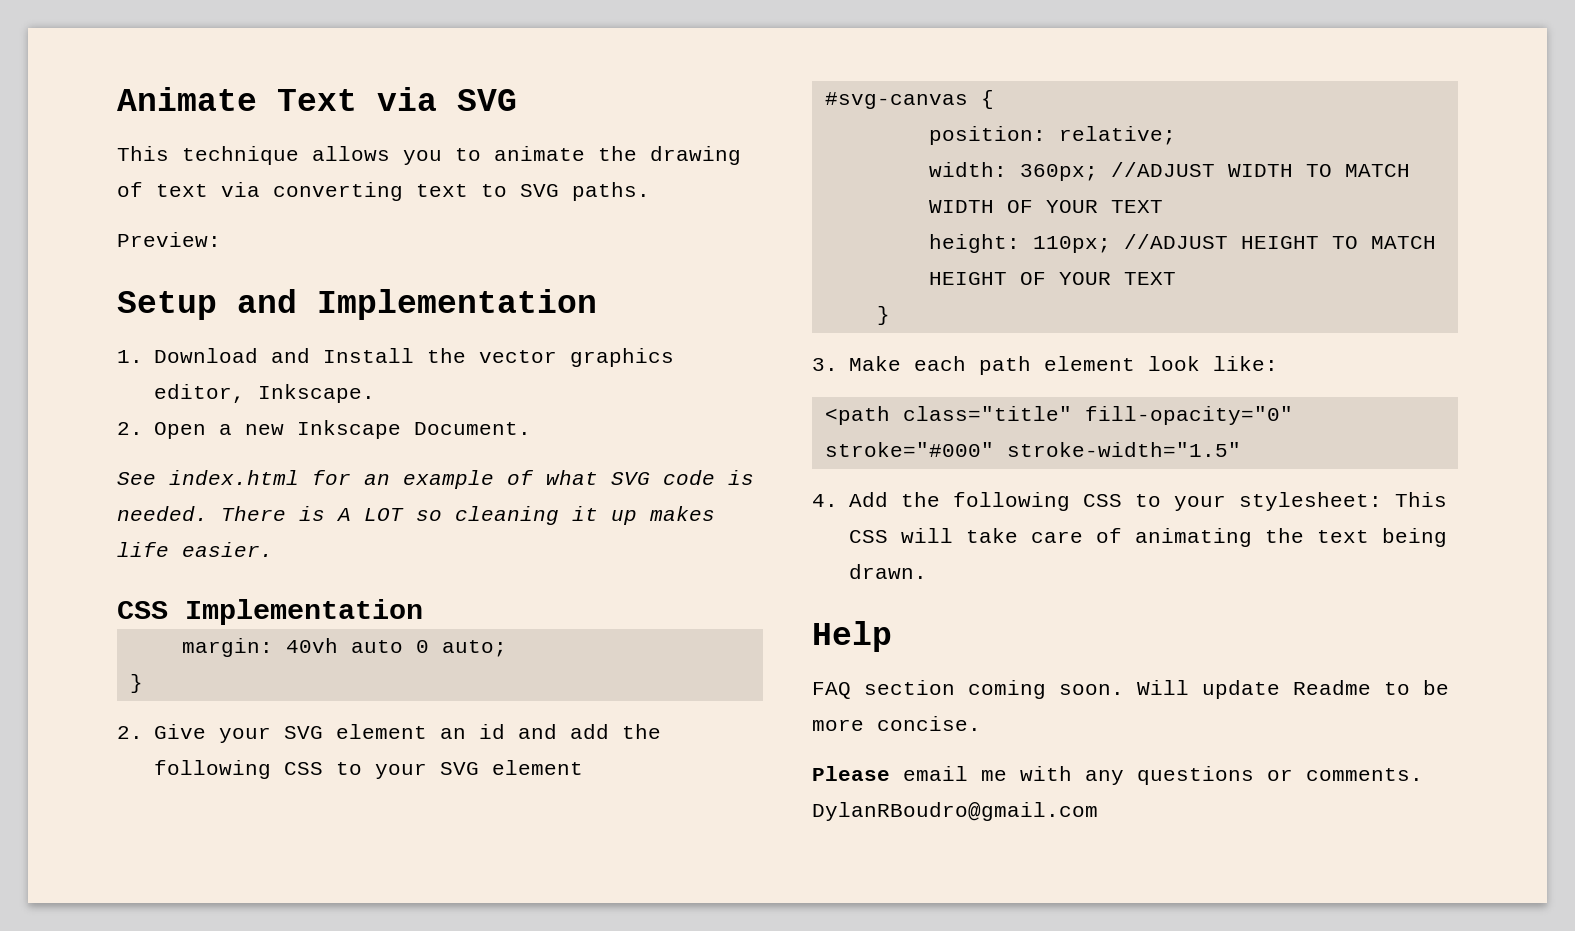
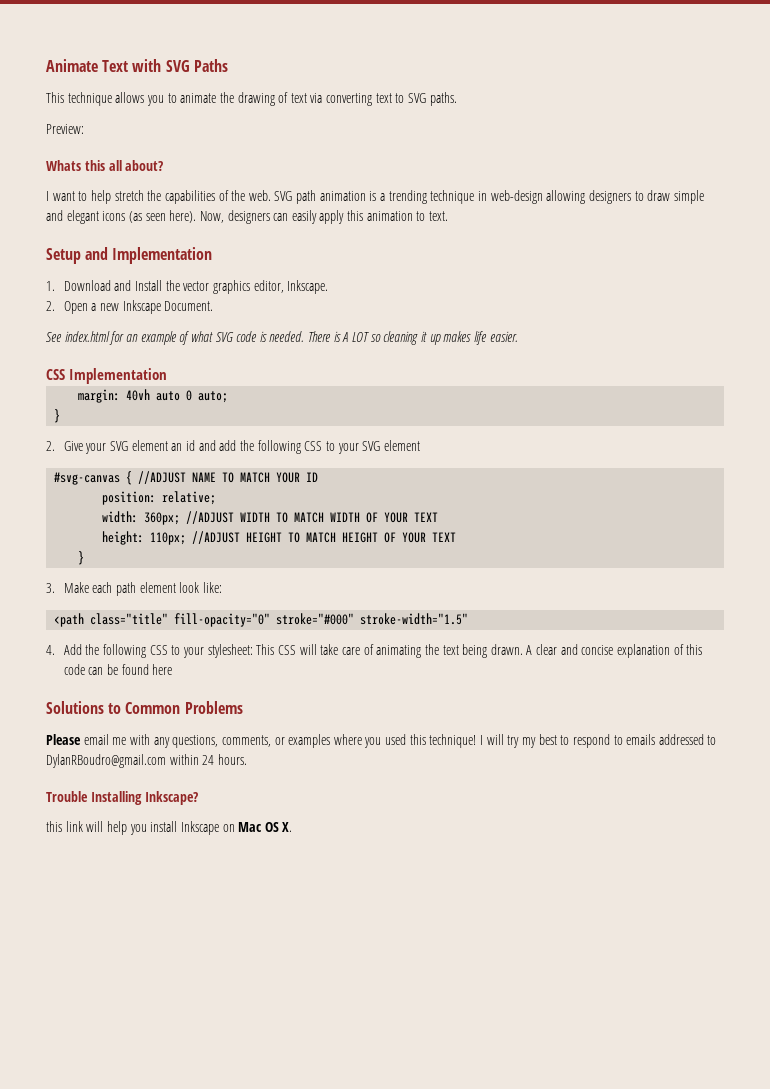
- Animate Text via SVG
+ Animate Text with SVG Paths
+ Whats this all about?
+ I want to help stretch the capabilities of the web. SVG path animation is a trending technique in web-design allowing designers to draw simple and elegant icons (as seen here). Now, designers can easily apply this animation to text.
- #svg-canvas {
+ #svg-canvas { //ADJUST NAME TO MATCH YOUR ID
- 4. Add the following CSS to your stylesheet: This CSS will take care of animating the text being drawn.
- Help
- FAQ section coming soon. Will update Readme to be more concise.
+ 4. Add the following CSS to your stylesheet: This CSS will take care of animating the text being drawn. A clear and concise explanation of this code can be found here
+ Solutions to Common Problems
- Please email me with any questions or comments. DylanRBoudro@gmail.com
+ Please email me with any questions, comments, or examples where you used this technique! I will try my best to respond to emails addressed to DylanRBoudro@gmail.com within 24 hours.
+ Trouble Installing Inkscape?
+ this link will help you install Inkscape on Mac OS X.

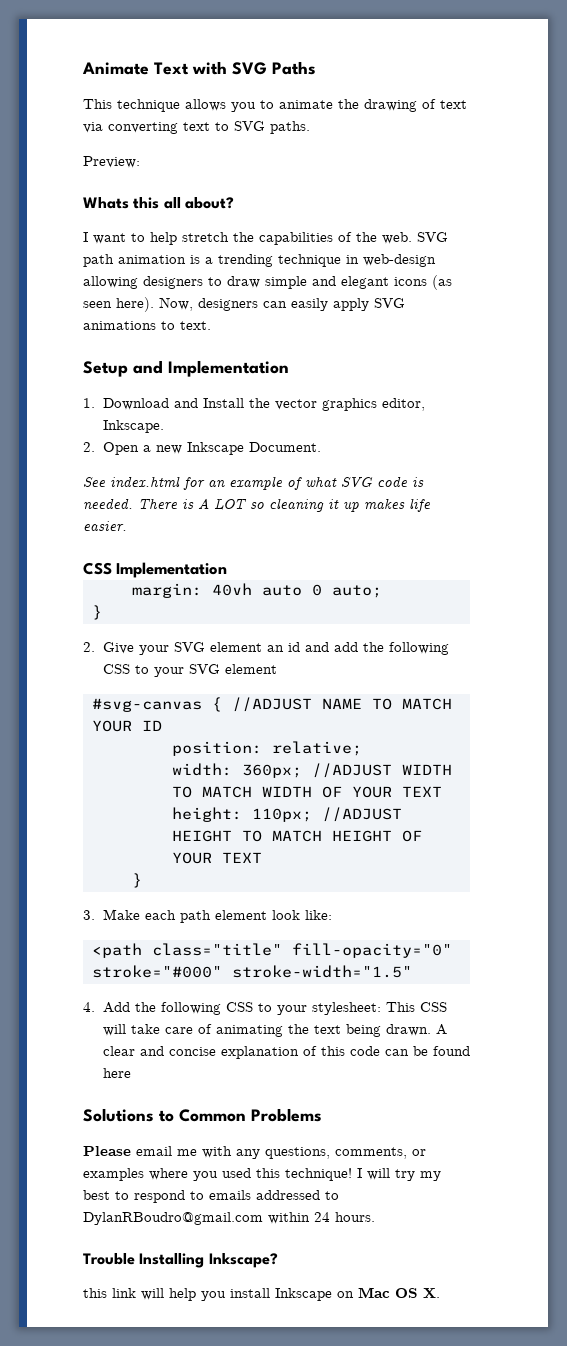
- Now, designers can easily apply this animation to text.
+ Now, designers can easily apply SVG animations to text.

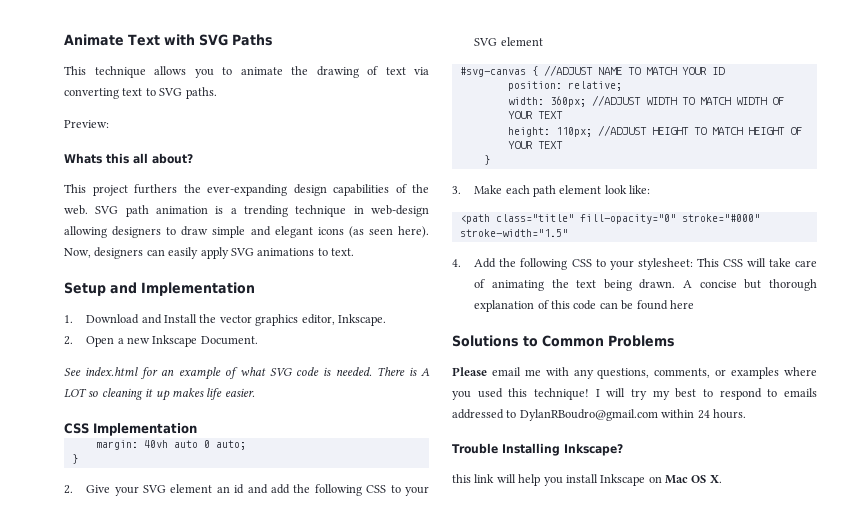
- I want to help stretch the capabilities of the web.
+ This project furthers the ever-expanding design capabilities of the web.
- A clear and concise explanation of this code can be found here
+ A concise but thorough explanation of this code can be found here

